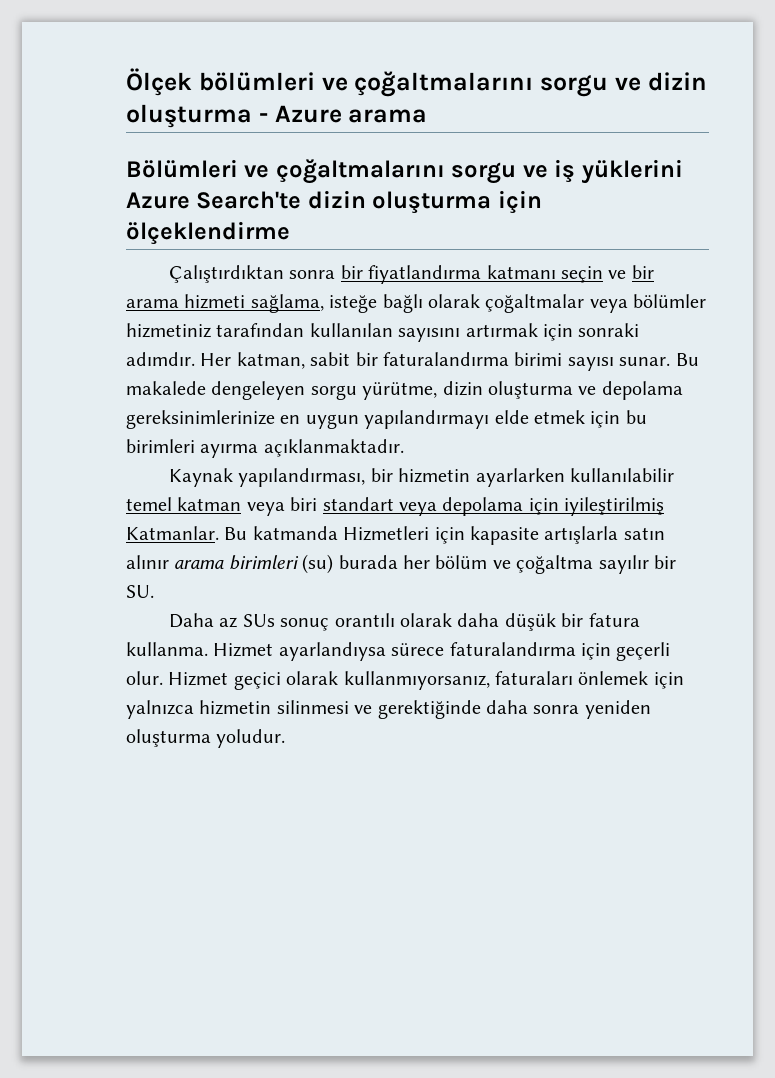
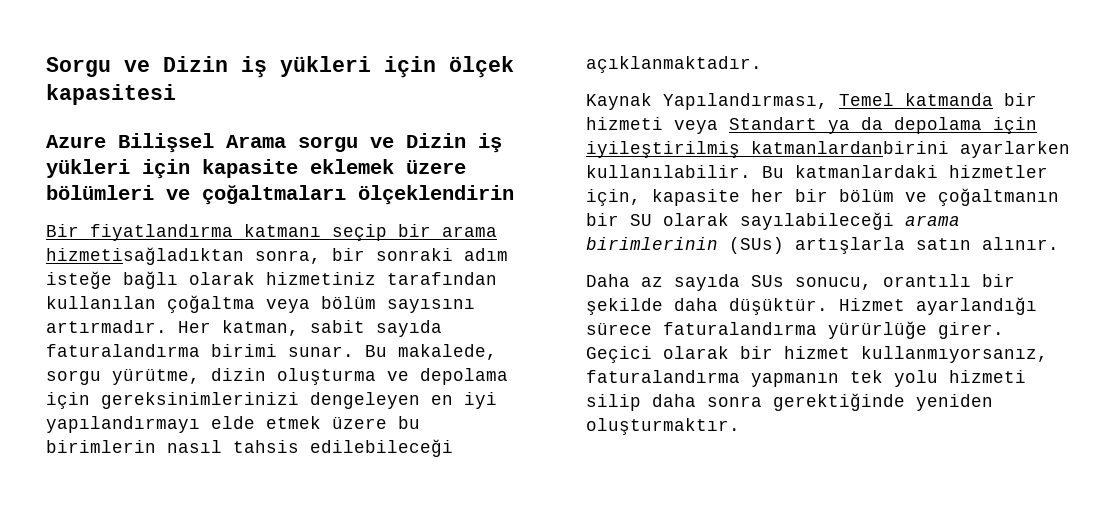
- Ölçek bölümleri ve çoğaltmalarını sorgu ve dizin oluşturma - Azure arama
- Bölümleri ve çoğaltmalarını sorgu ve iş yüklerini Azure Search'te dizin oluşturma için ölçeklendirme
- Çalıştırdıktan sonra bir fiyatlandırma katmanı seçin ve bir arama hizmeti sağlama, isteğe bağlı olarak çoğaltmalar veya bölümler hizmetiniz tarafından kullanılan sayısını artırmak için sonraki adımdır.
+ Sorgu ve Dizin iş yükleri için ölçek kapasitesi
+ Azure Bilişsel Arama sorgu ve Dizin iş yükleri için kapasite eklemek üzere bölümleri ve çoğaltmaları ölçeklendirin
+ Bir fiyatlandırma katmanı seçip bir arama hizmetisağladıktan sonra, bir sonraki adım isteğe bağlı olarak hizmetiniz tarafından kullanılan çoğaltma veya bölüm sayısını artırmadır.
- Her katman, sabit bir faturalandırma birimi sayısı sunar.
+ Her katman, sabit sayıda faturalandırma birimi sunar.
- Bu makalede dengeleyen sorgu yürütme, dizin oluşturma ve depolama gereksinimlerinize en uygun yapılandırmayı elde etmek için bu birimleri ayırma açıklanmaktadır.
- Kaynak yapılandırması, bir hizmetin ayarlarken kullanılabilir temel katman veya biri standart veya depolama için iyileştirilmiş Katmanlar. Bu katmanda Hizmetleri için kapasite artışlarla satın alınır arama birimleri (su) burada her bölüm ve çoğaltma sayılır bir SU.
- Daha az SUs sonuç orantılı olarak daha düşük bir fatura kullanma. Hizmet ayarlandıysa sürece faturalandırma için geçerli olur. Hizmet geçici olarak kullanmıyorsanız, faturaları önlemek için yalnızca hizmetin silinmesi ve gerektiğinde daha sonra yeniden oluşturma yoludur.
+ Bu makalede, sorgu yürütme, dizin oluşturma ve depolama için gereksinimlerinizi dengeleyen en iyi yapılandırmayı elde etmek üzere bu birimlerin nasıl tahsis edilebileceği açıklanmaktadır.
+ Kaynak Yapılandırması, Temel katmanda bir hizmeti veya Standart ya da depolama için iyileştirilmiş katmanlardanbirini ayarlarken kullanılabilir. Bu katmanlardaki hizmetler için, kapasite her bir bölüm ve çoğaltmanın bir SU olarak sayılabileceği arama birimlerinin (SUs) artışlarla satın alınır.
+ Daha az sayıda SUs sonucu, orantılı bir şekilde daha düşüktür. Hizmet ayarlandığı sürece faturalandırma yürürlüğe girer. Geçici olarak bir hizmet kullanmıyorsanız, faturalandırma yapmanın tek yolu hizmeti silip daha sonra gerektiğinde yeniden oluşturmaktır.

